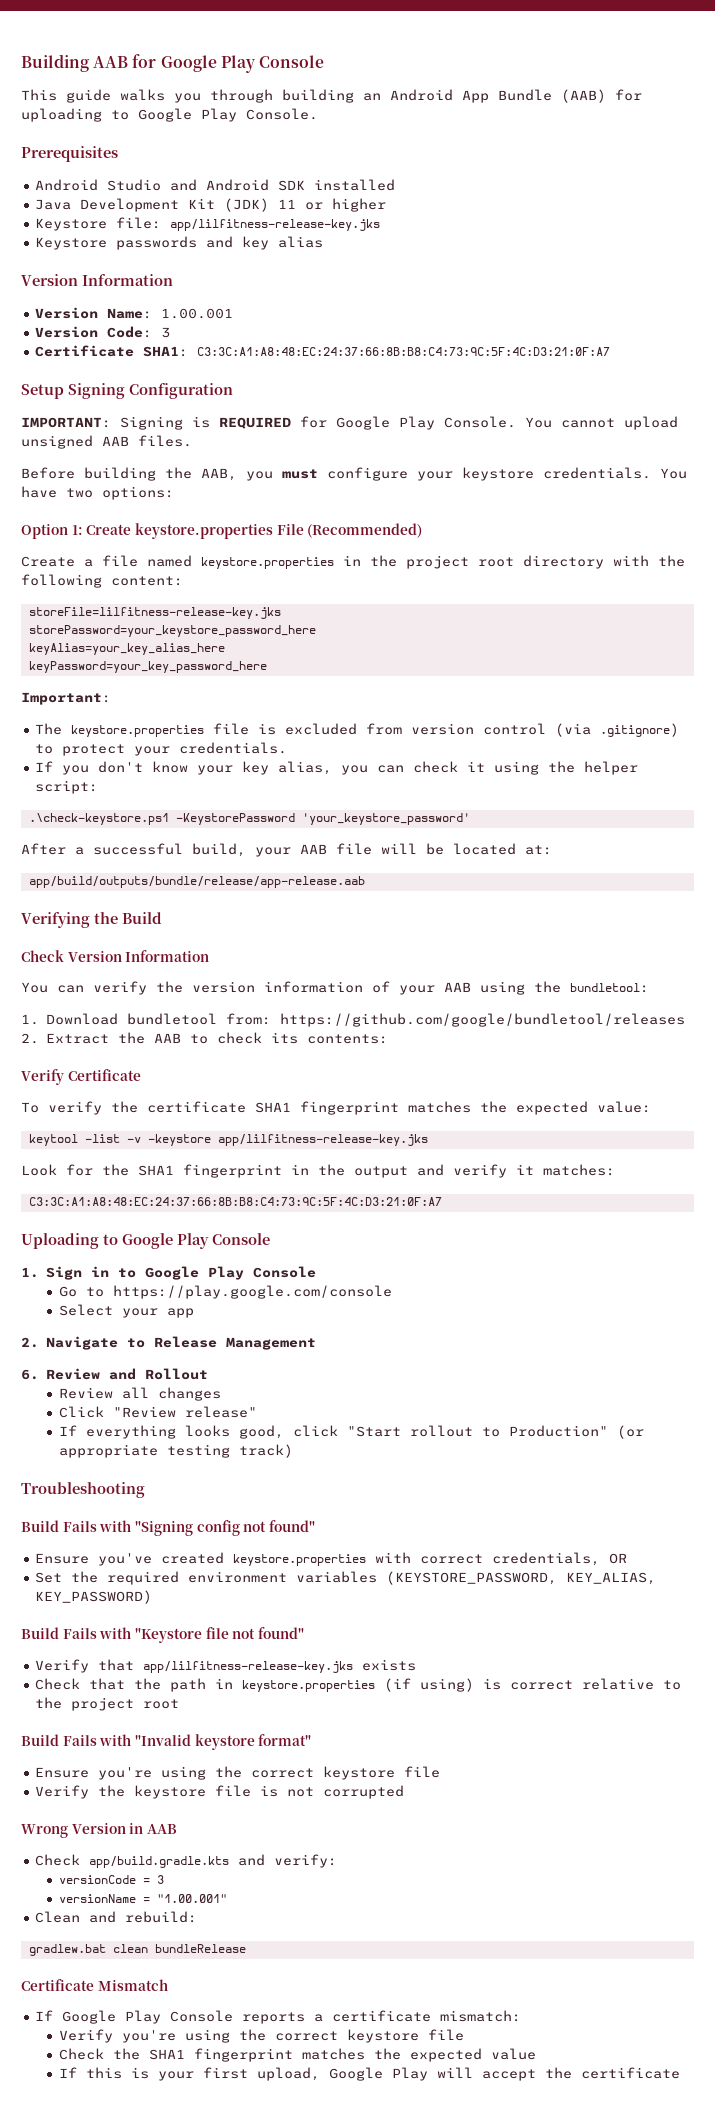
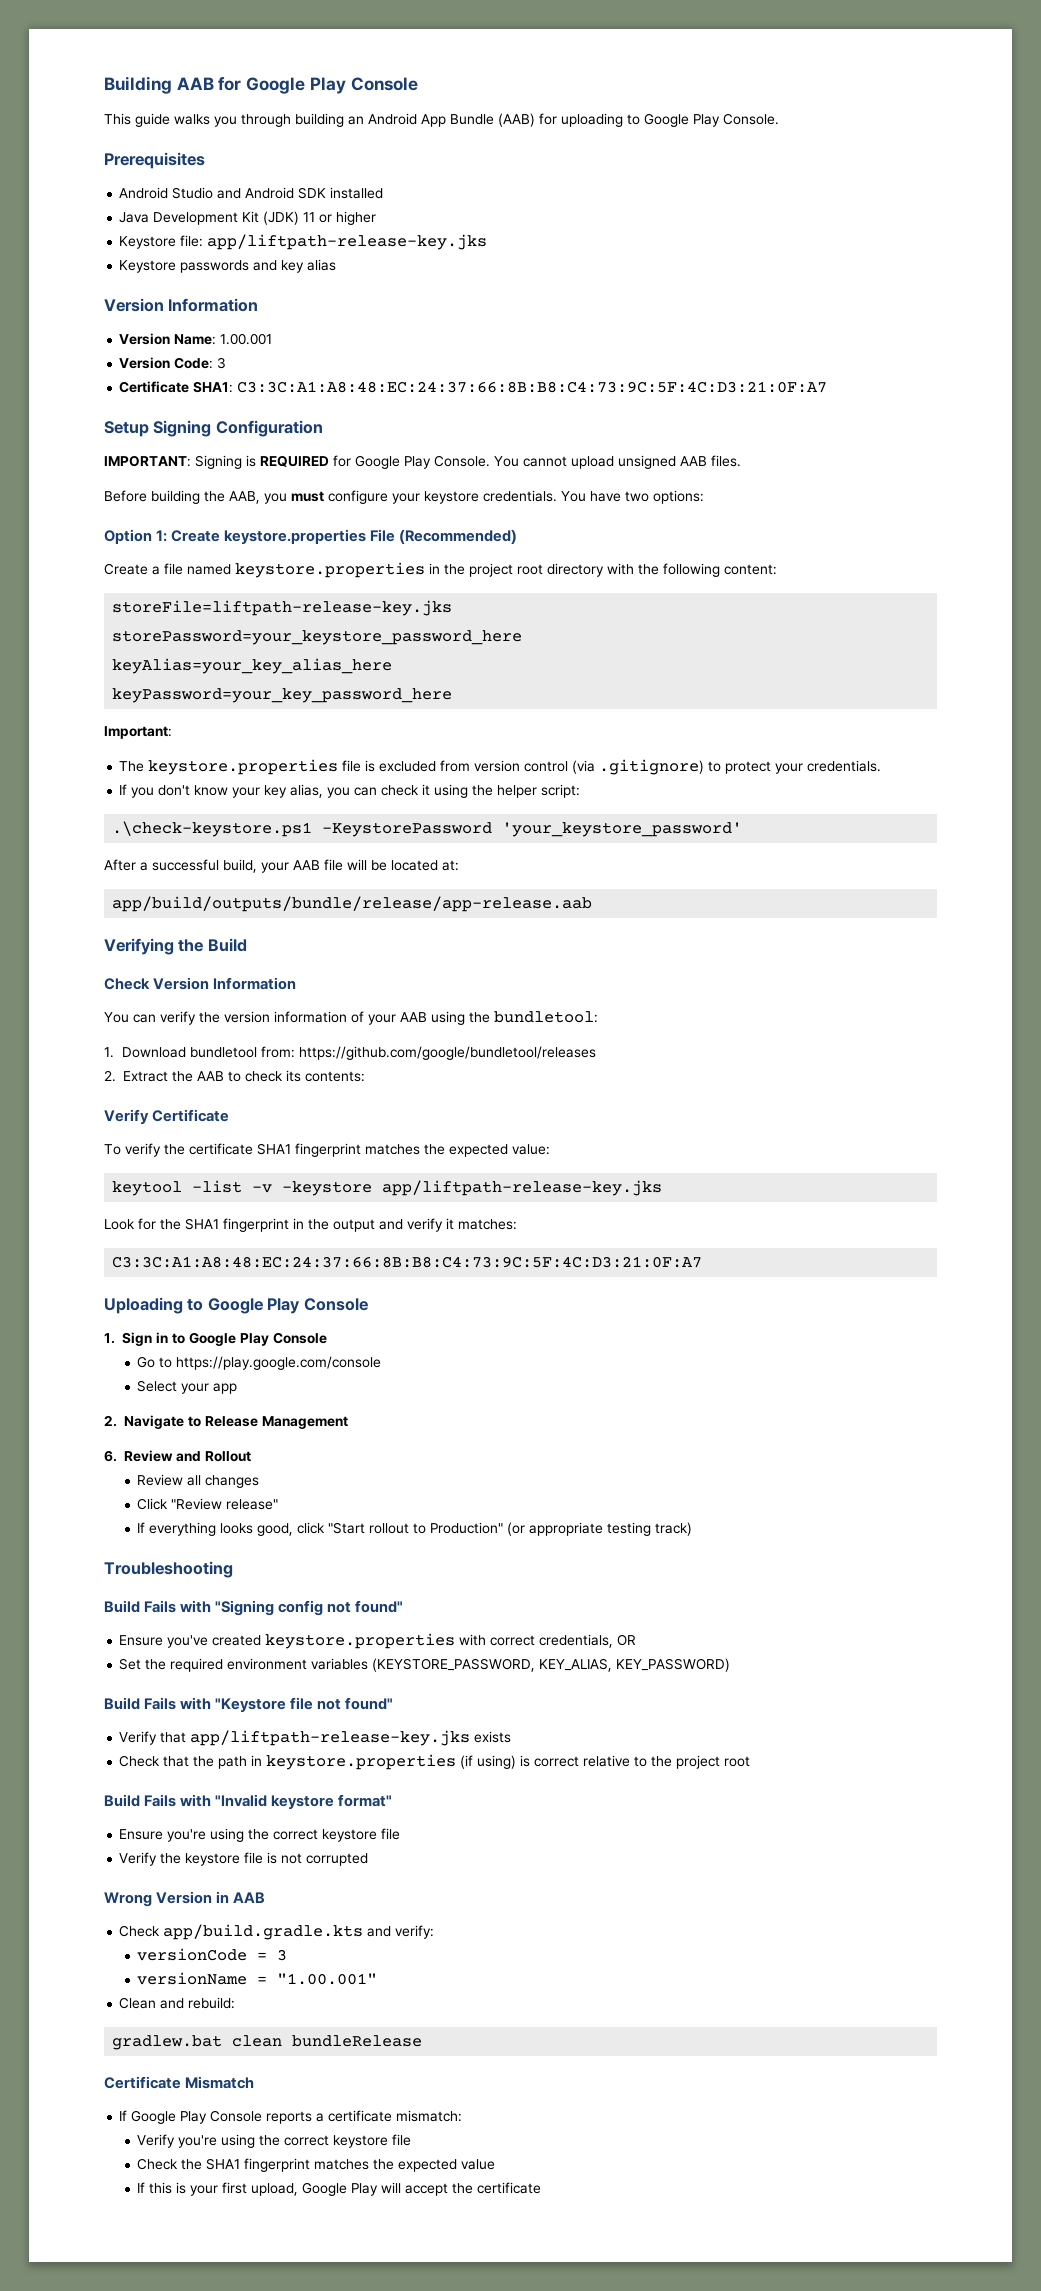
- Keystore file: app/lilfitness-release-key.jks
+ Keystore file: app/liftpath-release-key.jks
- storeFile=lilfitness-release-key.jks
+ storeFile=liftpath-release-key.jks
- keytool -list -v -keystore app/lilfitness-release-key.jks
+ keytool -list -v -keystore app/liftpath-release-key.jks
- Verify that app/lilfitness-release-key.jks exists
+ Verify that app/liftpath-release-key.jks exists

